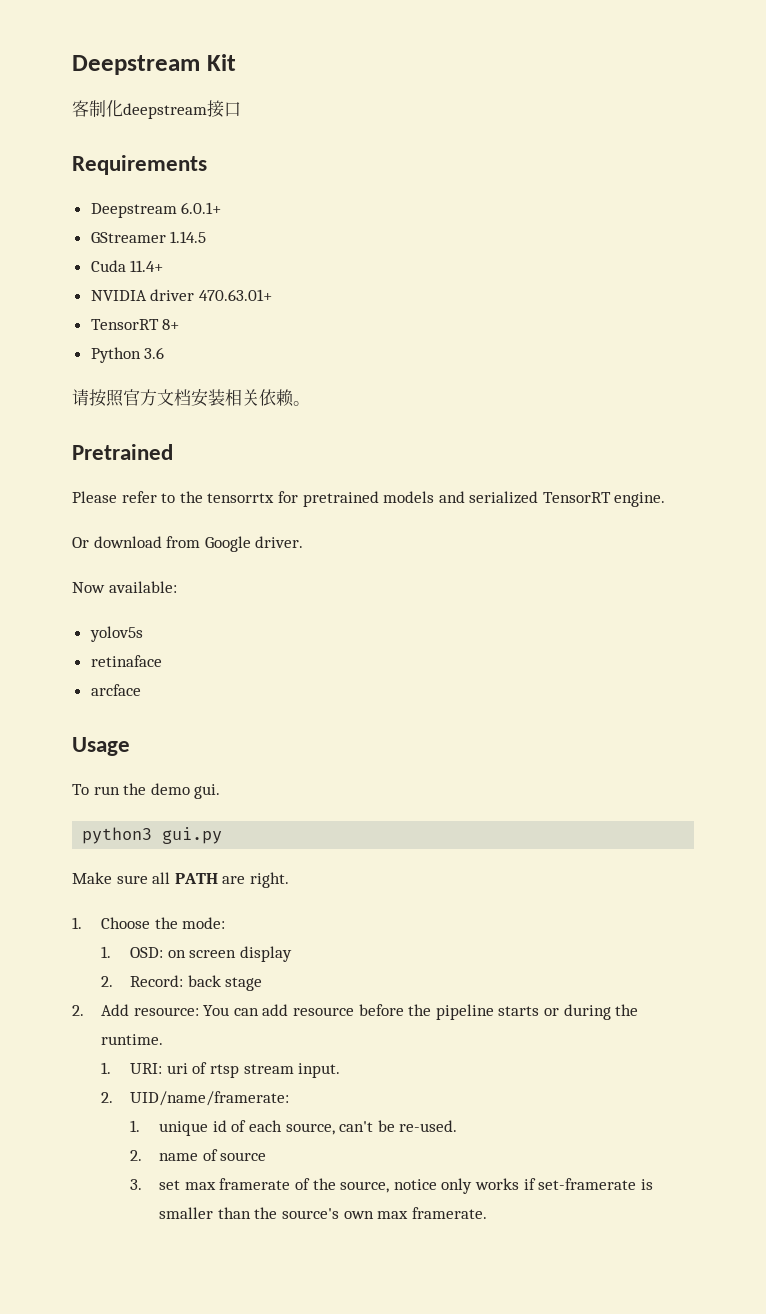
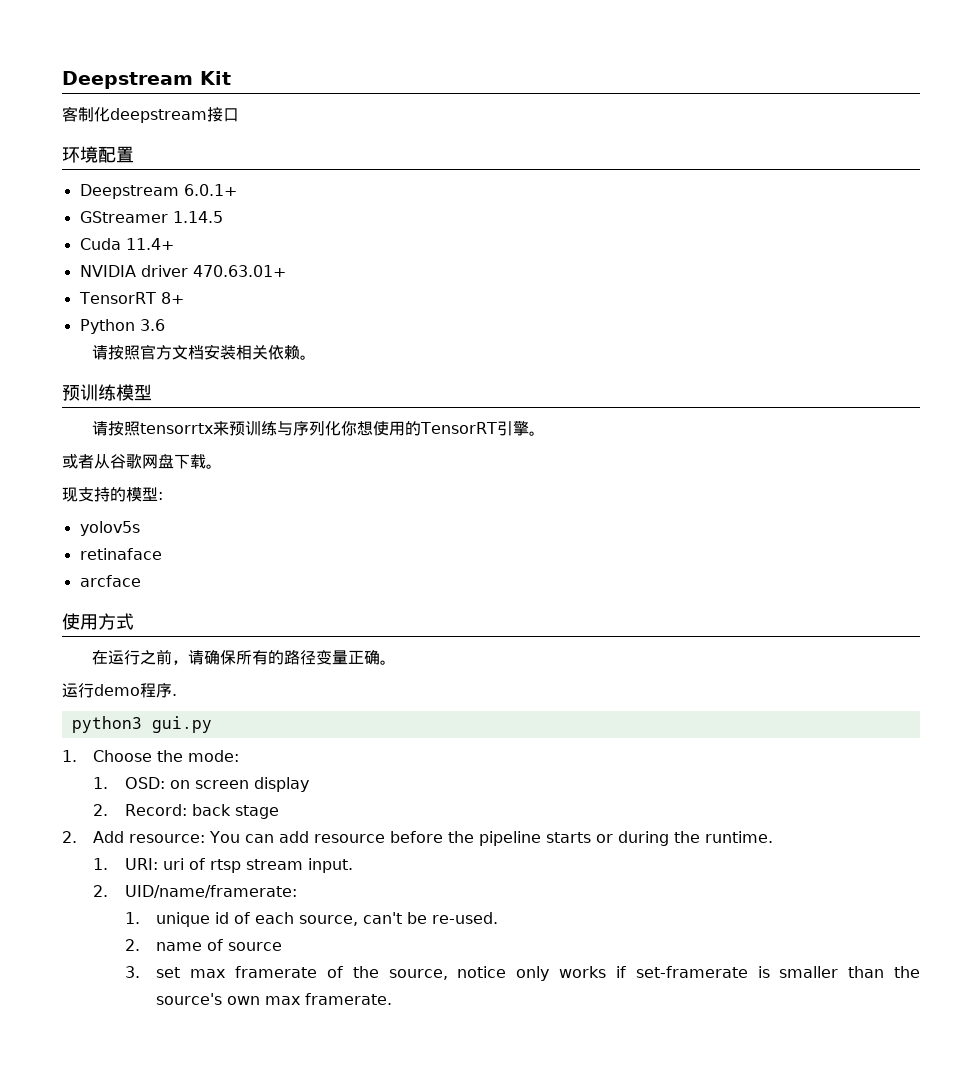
- Requirements
+ 环境配置
- Pretrained
- Please refer to the tensorrtx for pretrained models and serialized TensorRT engine.
- Or download from Google driver.
- Now available:
+ 预训练模型
+ 请按照tensorrtx来预训练与序列化你想使用的TensorRT引擎。
+ 或者从谷歌网盘下载。
+ 现支持的模型:
  yolov5s
  retinaface
  arcface
- Usage
- To run the demo gui.
+ 使用方式
+ 在运行之前，请确保所有的路径变量正确。
+ 运行demo程序.
  python3 gui.py
- Make sure all PATH are right.

